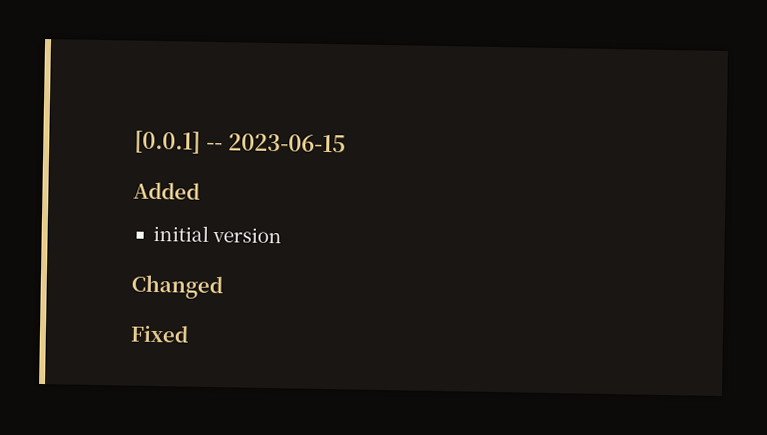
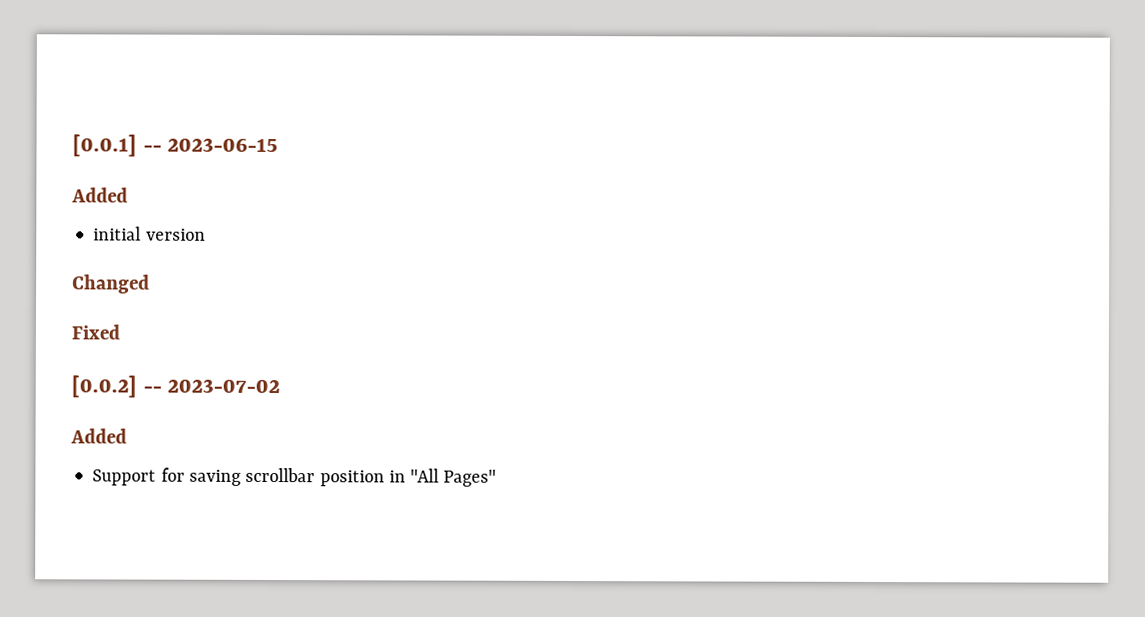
+ [0.0.2] -- 2023-07-02
+ Added
+ Support for saving scrollbar position in "All Pages"

